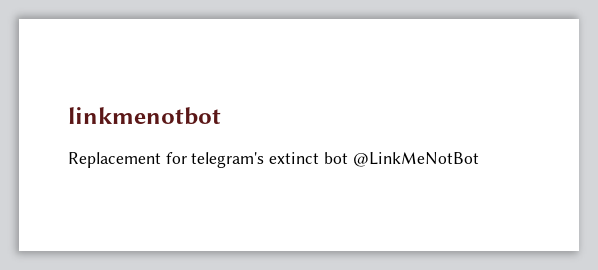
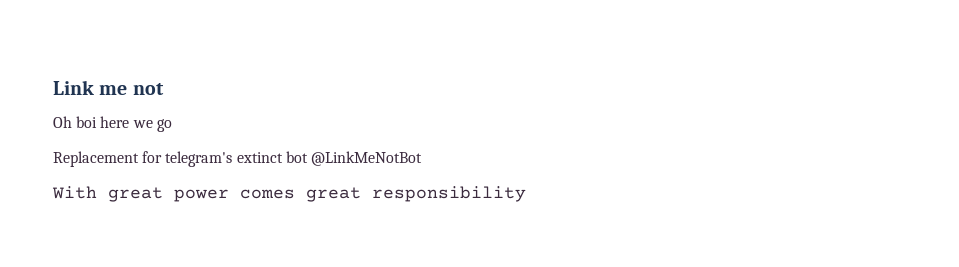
- linkmenotbot
+ Link me not
+ Oh boi here we go
+ With great power comes great responsibility

